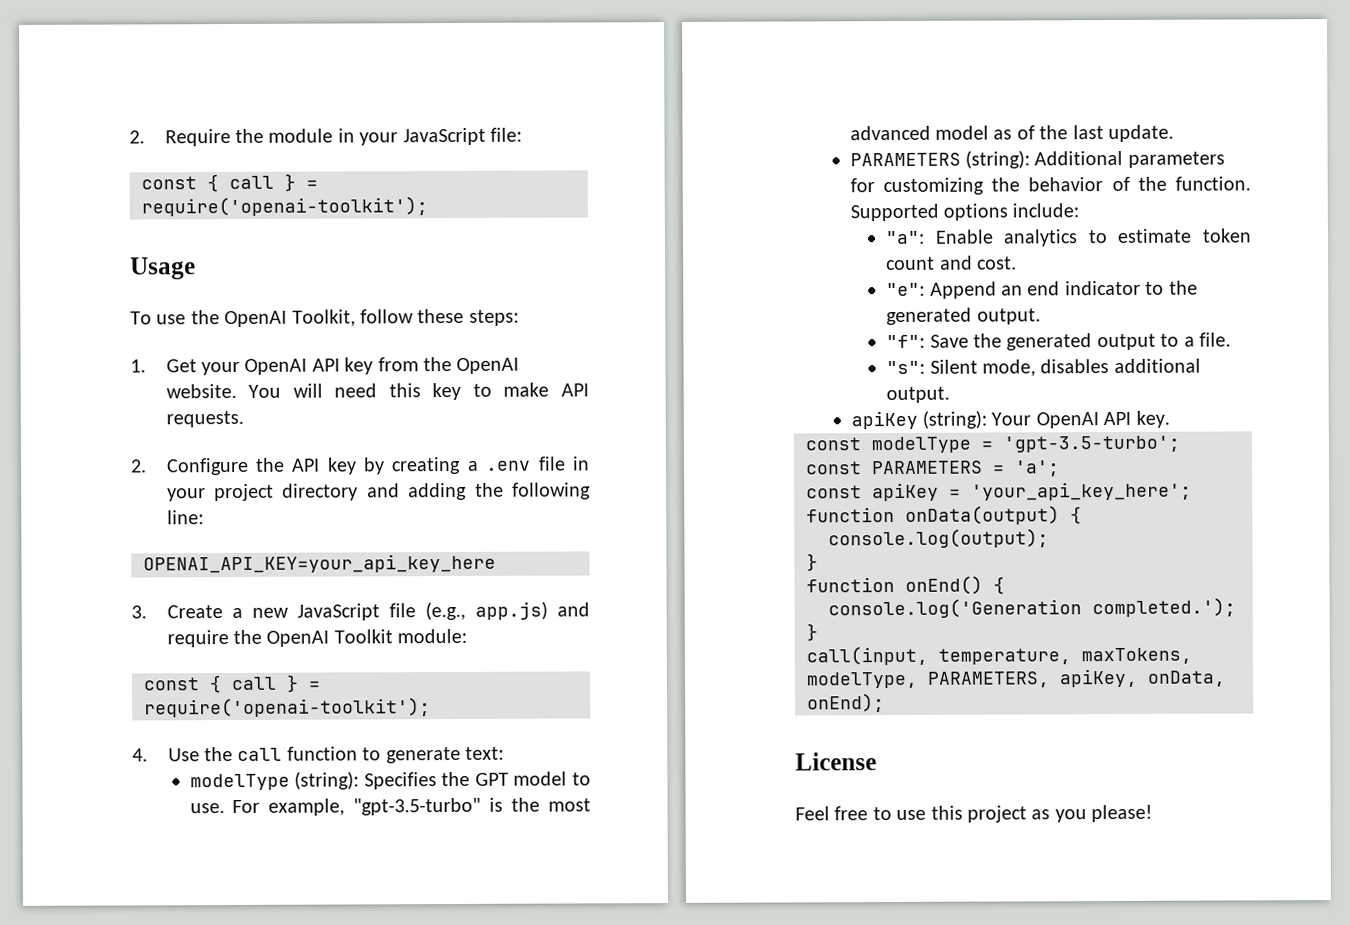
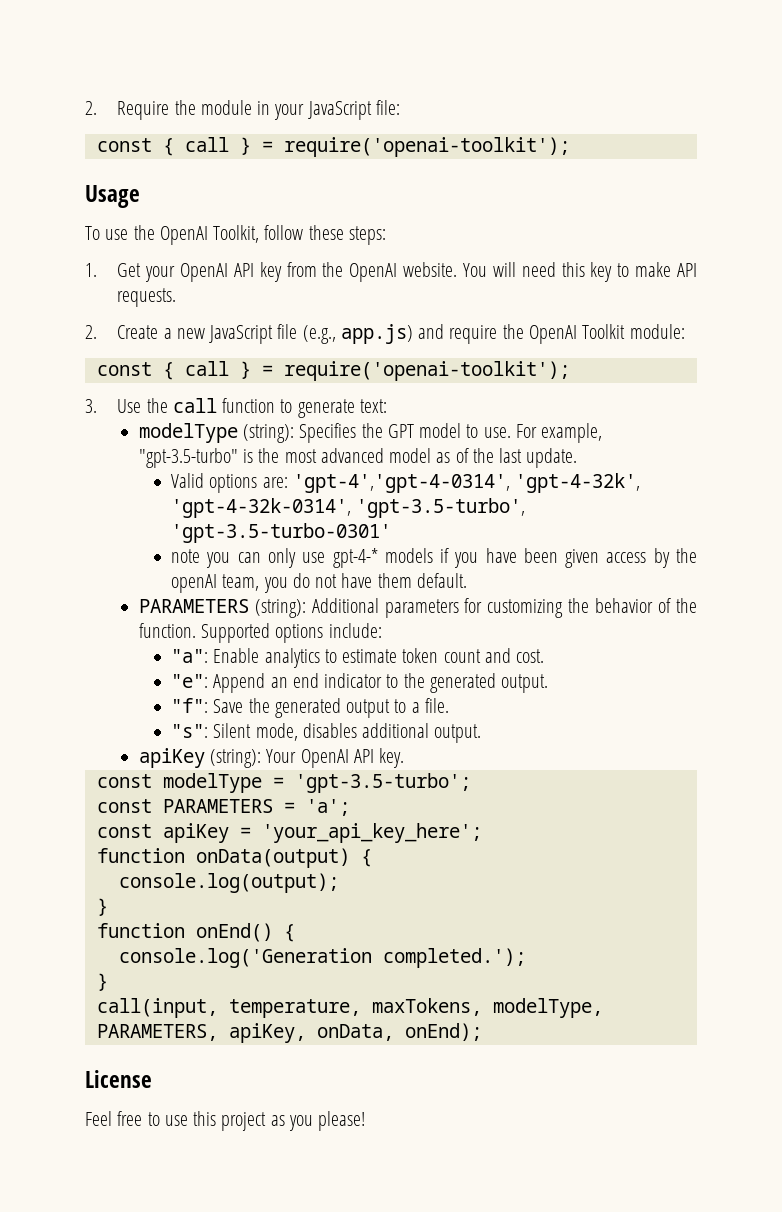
- 2. Configure the API key by creating a .env file in your project directory and adding the following line:
- OPENAI_API_KEY=your_api_key_here
- 3. Create a new JavaScript file (e.g., app.js) and require the OpenAI Toolkit module:
+ 2. Create a new JavaScript file (e.g., app.js) and require the OpenAI Toolkit module:
- 4. Use the call function to generate text:
+ 3. Use the call function to generate text:
+ Valid options are: 'gpt-4','gpt-4-0314', 'gpt-4-32k', 'gpt-4-32k-0314', 'gpt-3.5-turbo', 'gpt-3.5-turbo-0301'
+ note you can only use gpt-4-* models if you have been given access by the openAI team, you do not have them default.

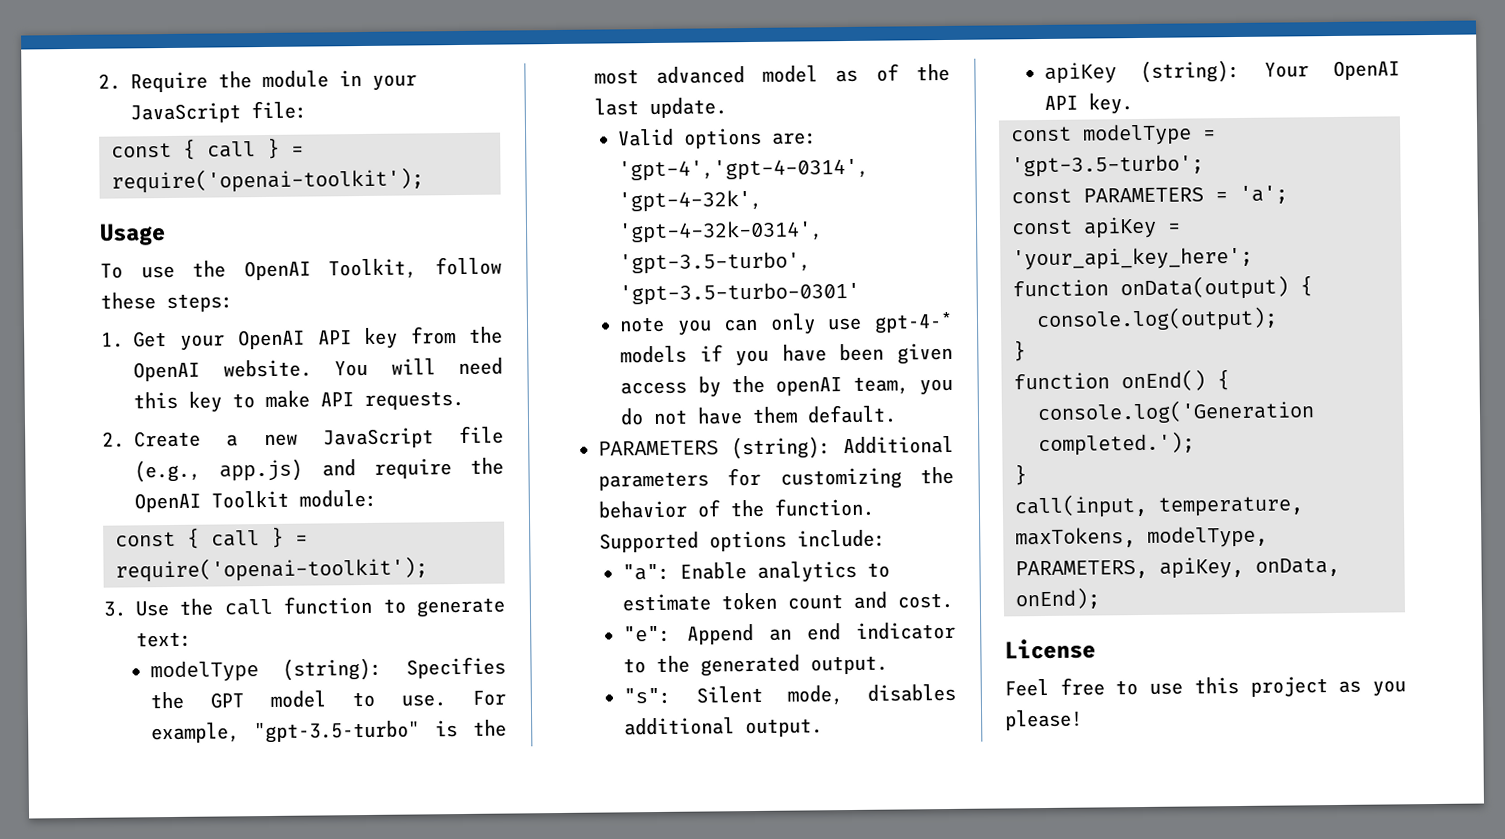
- "f": Save the generated output to a file.

